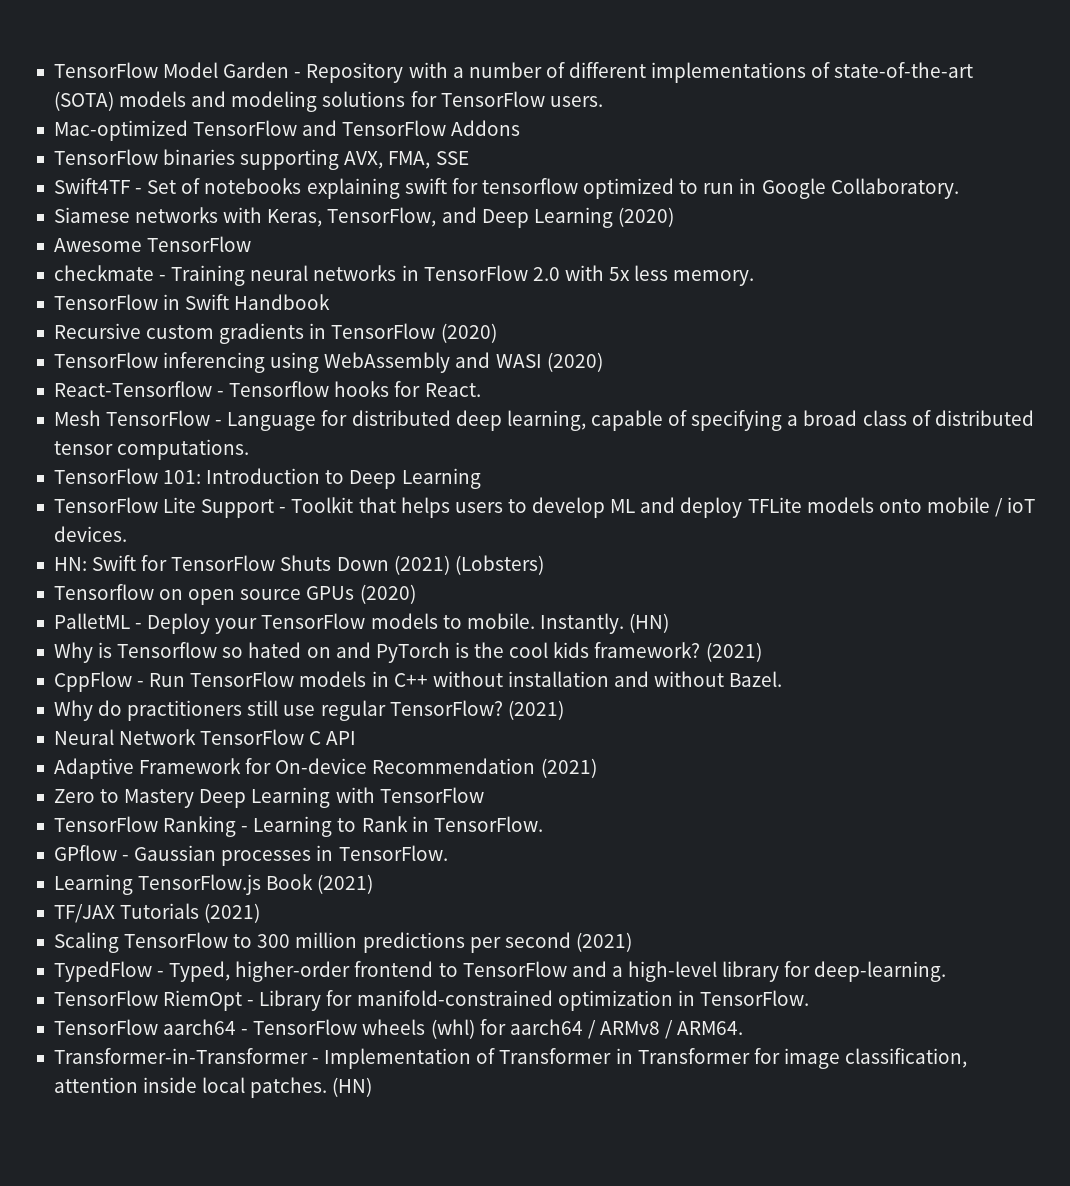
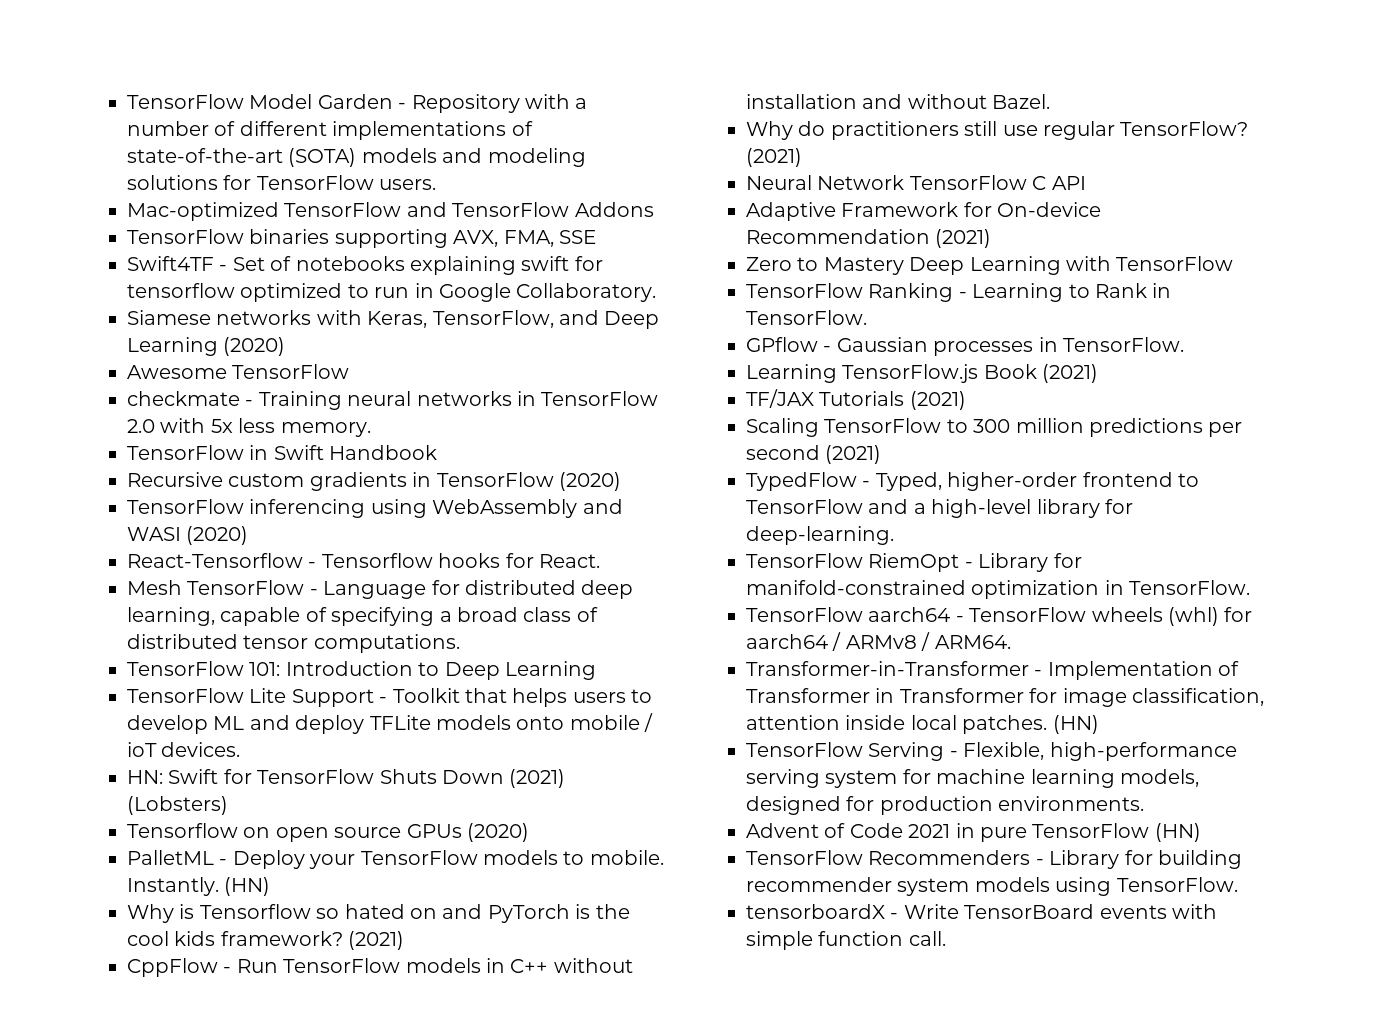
+ TensorFlow Serving - Flexible, high-performance serving system for machine learning models, designed for production environments.
+ Advent of Code 2021 in pure TensorFlow (HN)
+ TensorFlow Recommenders - Library for building recommender system models using TensorFlow.
+ tensorboardX - Write TensorBoard events with simple function call.

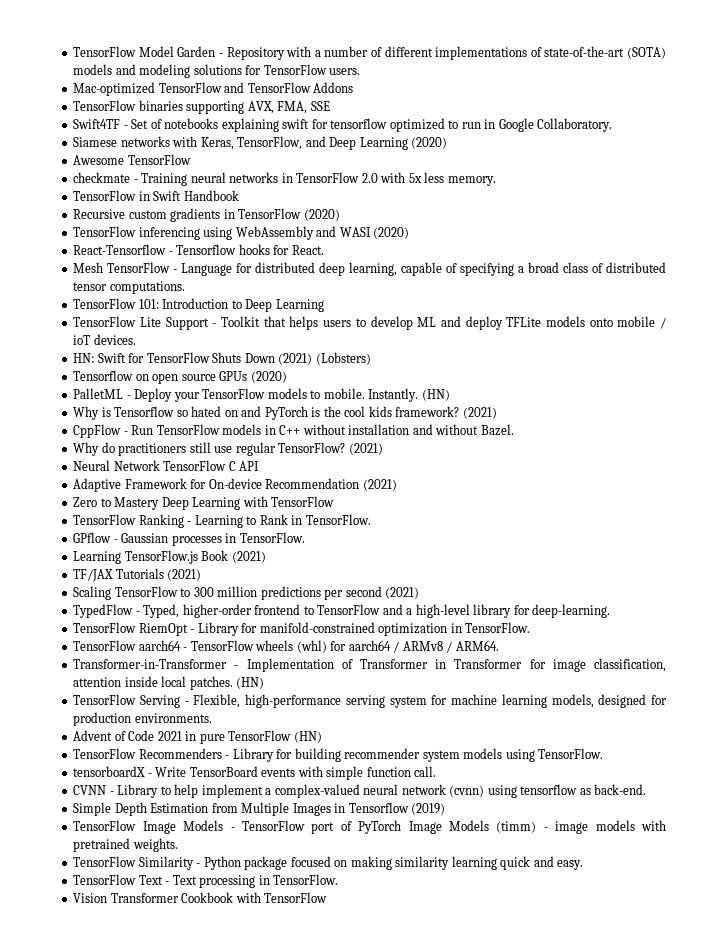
+ CVNN - Library to help implement a complex-valued neural network (cvnn) using tensorflow as back-end.
+ Simple Depth Estimation from Multiple Images in Tensorflow (2019)
+ TensorFlow Image Models - TensorFlow port of PyTorch Image Models (timm) - image models with pretrained weights.
+ TensorFlow Similarity - Python package focused on making similarity learning quick and easy.
+ TensorFlow Text - Text processing in TensorFlow.
+ Vision Transformer Cookbook with TensorFlow

